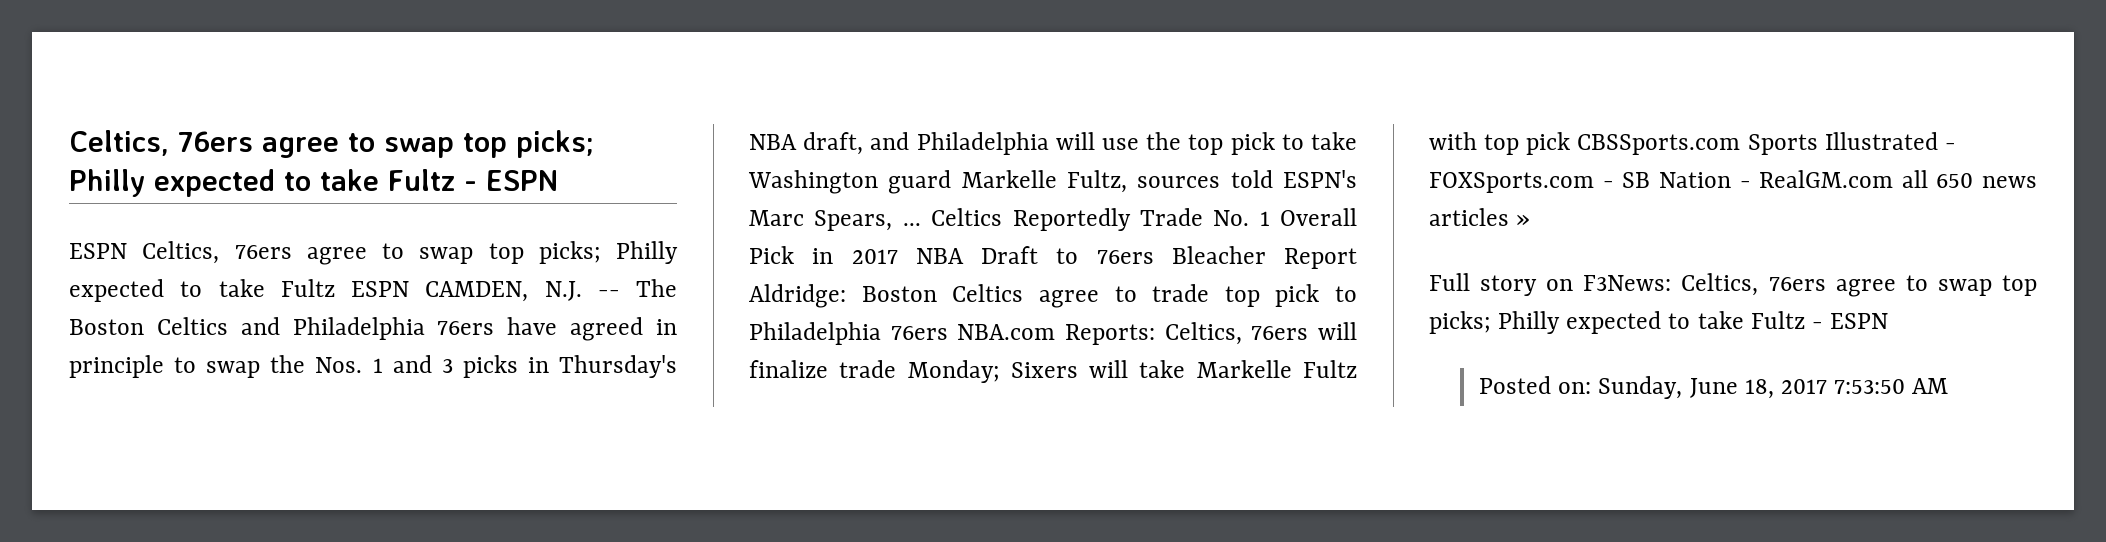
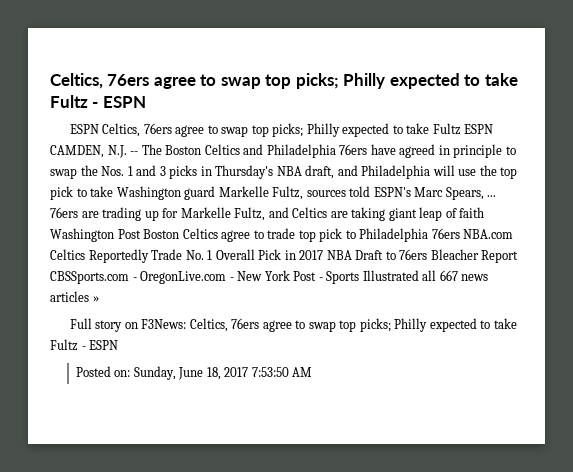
- Celtics Reportedly Trade No. 1 Overall Pick in 2017 NBA Draft to 76ers Bleacher Report Aldridge: Boston Celtics agree to trade top pick to Philadelphia 76ers NBA.com Reports: Celtics, 76ers will finalize trade Monday; Sixers will take Markelle Fultz with top pick CBSSports.com Sports Illustrated - FOXSports.com - SB Nation - RealGM.com all 650 news articles »
+ 76ers are trading up for Markelle Fultz, and Celtics are taking giant leap of faith Washington Post Boston Celtics agree to trade top pick to Philadelphia 76ers NBA.com Celtics Reportedly Trade No. 1 Overall Pick in 2017 NBA Draft to 76ers Bleacher Report CBSSports.com - OregonLive.com - New York Post - Sports Illustrated all 667 news articles »

